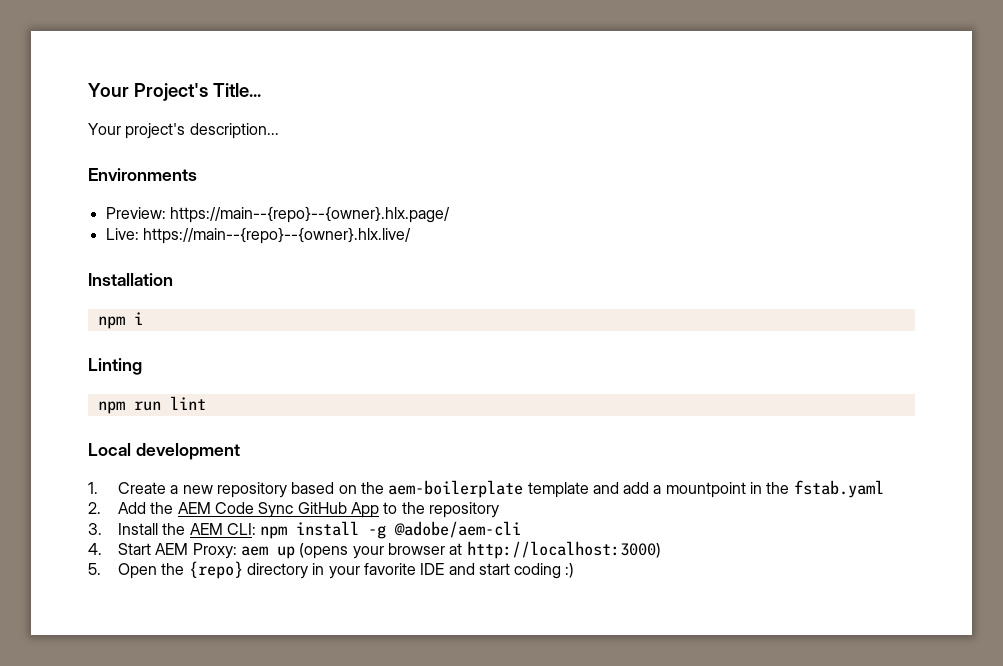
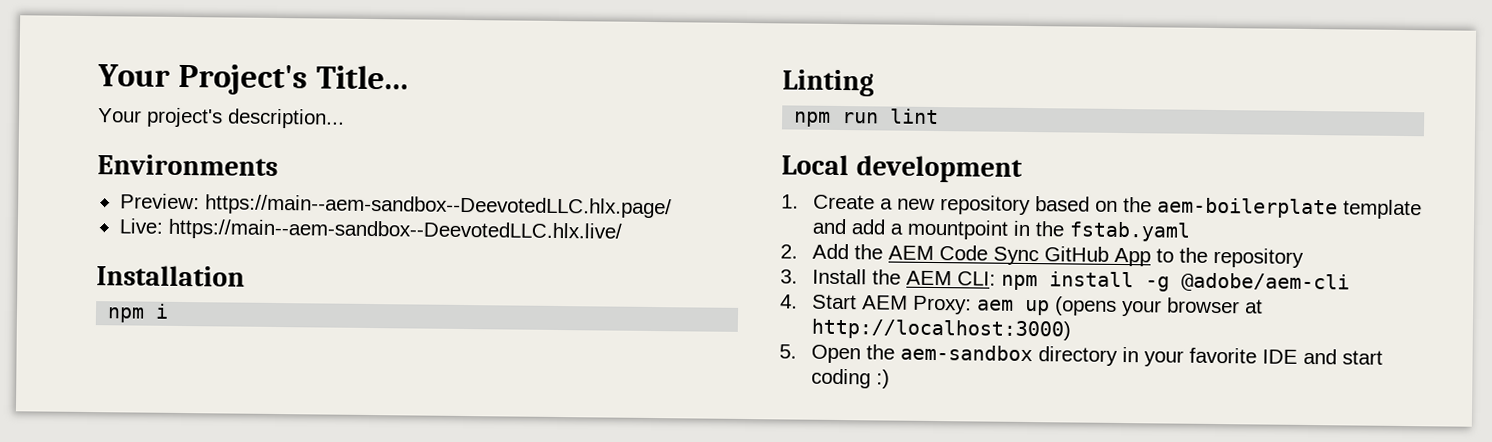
- Preview: https://main--{repo}--{owner}.hlx.page/
+ Preview: https://main--aem-sandbox--DeevotedLLC.hlx.page/
- Live: https://main--{repo}--{owner}.hlx.live/
+ Live: https://main--aem-sandbox--DeevotedLLC.hlx.live/
- 5. Open the {repo} directory in your favorite IDE and start coding :)
+ 5. Open the aem-sandbox directory in your favorite IDE and start coding :)

